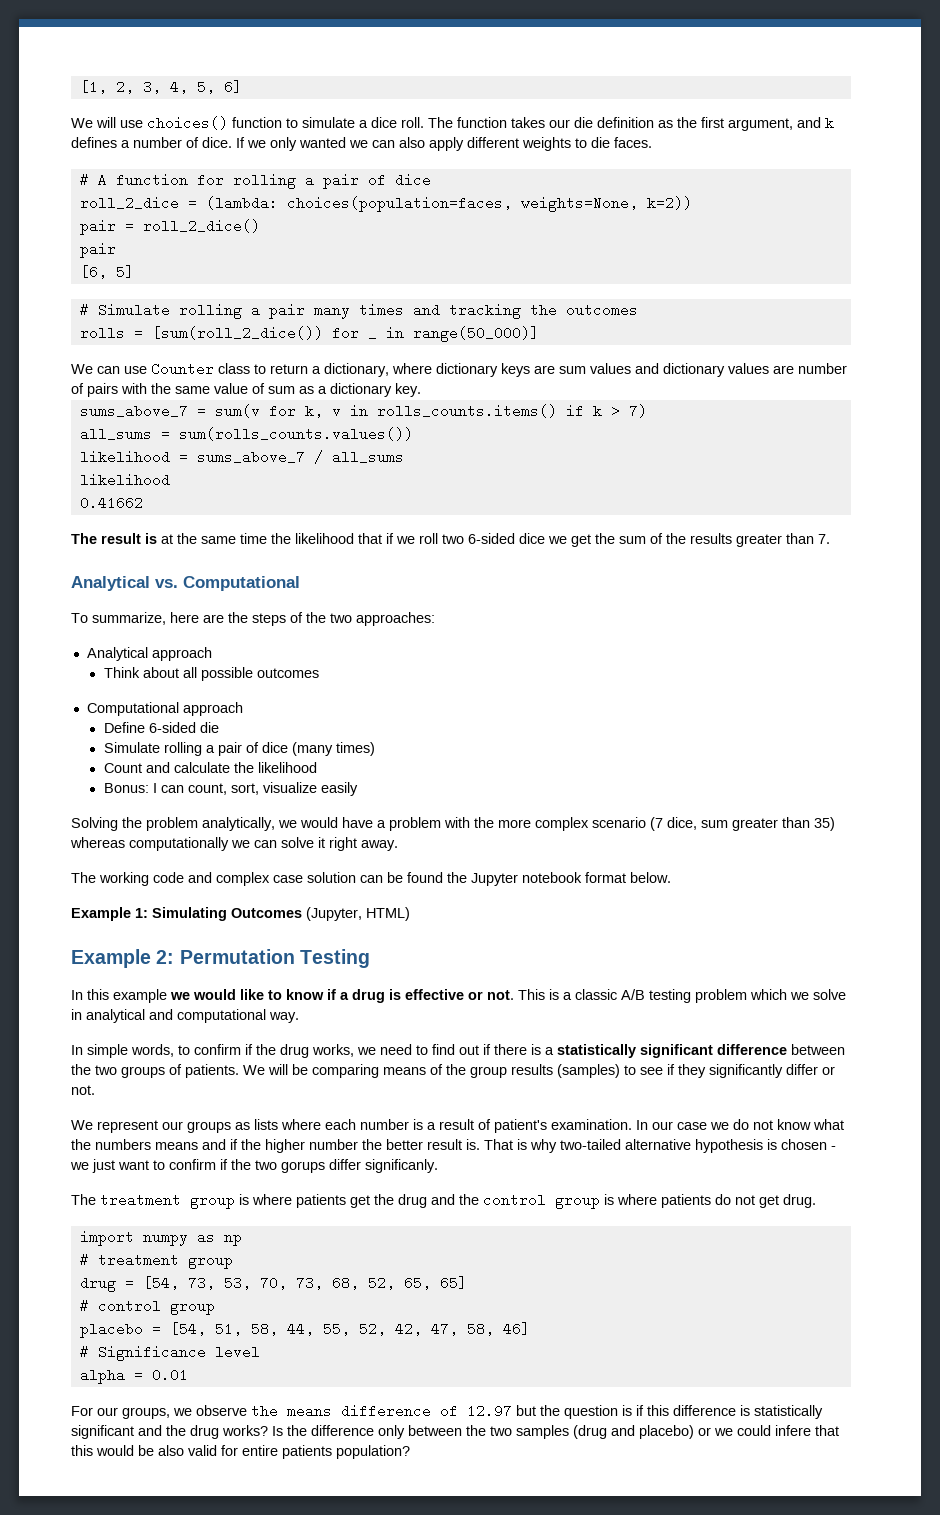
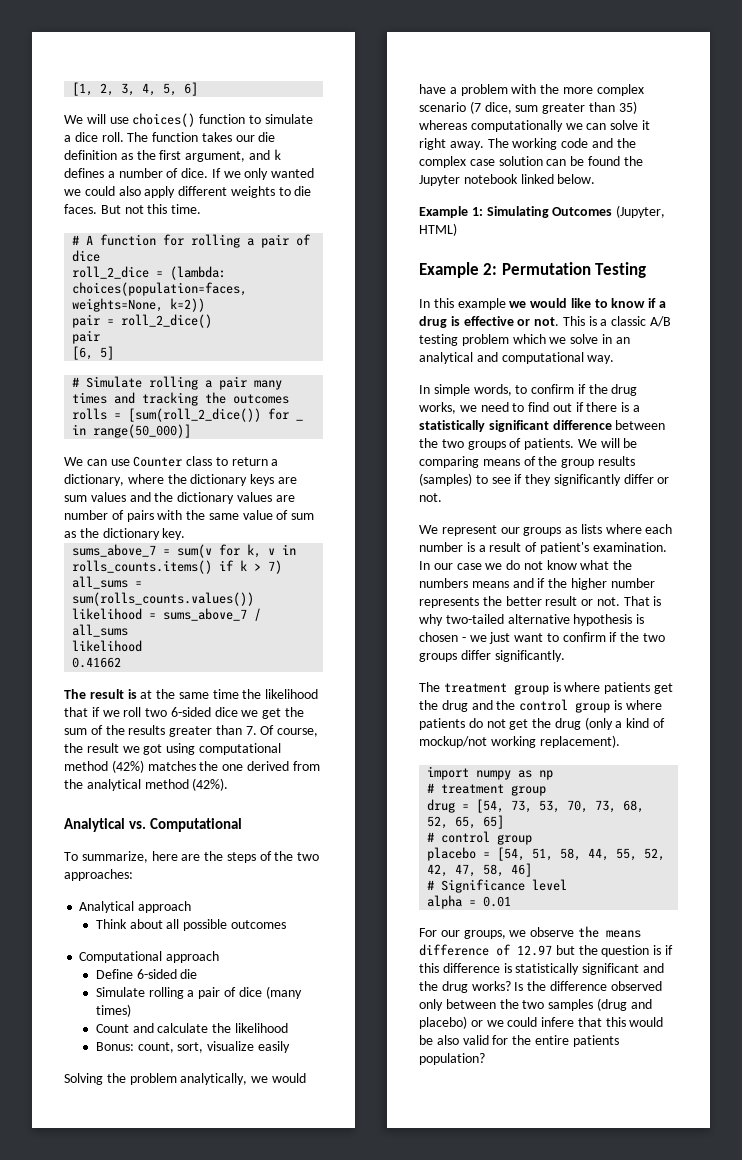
- If we only wanted we can also apply different weights to die faces.
+ If we only wanted we could also apply different weights to die faces. But not this time.
- We can use Counter class to return a dictionary, where dictionary keys are sum values and dictionary values are number of pairs with the same value of sum as a dictionary key.
+ We can use Counter class to return a dictionary, where the dictionary keys are sum values and the dictionary values are number of pairs with the same value of sum as the dictionary key.
- The result is at the same time the likelihood that if we roll two 6-sided dice we get the sum of the results greater than 7.
+ The result is at the same time the likelihood that if we roll two 6-sided dice we get the sum of the results greater than 7. Of course, the result we got using computational method (42%) matches the one derived from the analytical method (42%).
- Bonus: I can count, sort, visualize easily
+ Bonus: count, sort, visualize easily
- Solving the problem analytically, we would have a problem with the more complex scenario (7 dice, sum greater than 35) whereas computationally we can solve it right away.
- The working code and complex case solution can be found the Jupyter notebook format below.
+ Solving the problem analytically, we would have a problem with the more complex scenario (7 dice, sum greater than 35) whereas computationally we can solve it right away. The working code and the complex case solution can be found the Jupyter notebook linked below.
- This is a classic A/B testing problem which we solve in analytical and computational way.
+ This is a classic A/B testing problem which we solve in an analytical and computational way.
- In our case we do not know what the numbers means and if the higher number the better result is.
+ In our case we do not know what the numbers means and if the higher number represents the better result or not.
- That is why two-tailed alternative hypothesis is chosen - we just want to confirm if the two gorups differ significanly.
+ That is why two-tailed alternative hypothesis is chosen - we just want to confirm if the two groups differ significantly.
- The treatment group is where patients get the drug and the control group is where patients do not get drug.
+ The treatment group is where patients get the drug and the control group is where patients do not get the drug (only a kind of mockup/not working replacement).
- Is the difference only between the two samples (drug and placebo) or we could infere that this would be also valid for entire patients population?
+ Is the difference observed only between the two samples (drug and placebo) or we could infere that this would be also valid for the entire patients population?

